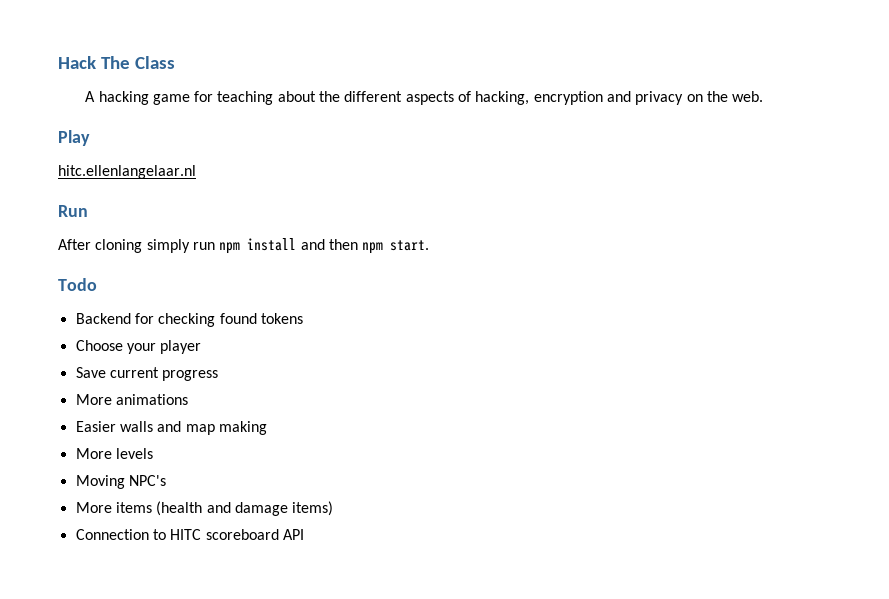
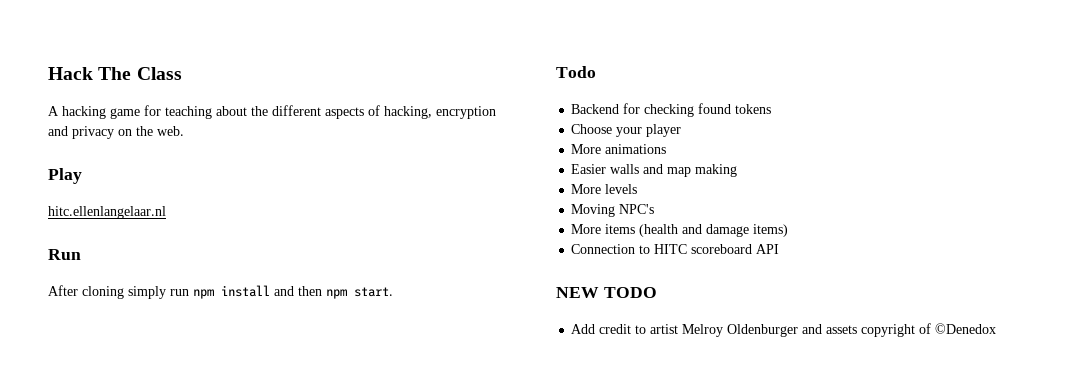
- Save current progress
+ NEW TODO
+ Add credit to artist Melroy Oldenburger and assets copyright of ©Denedox

